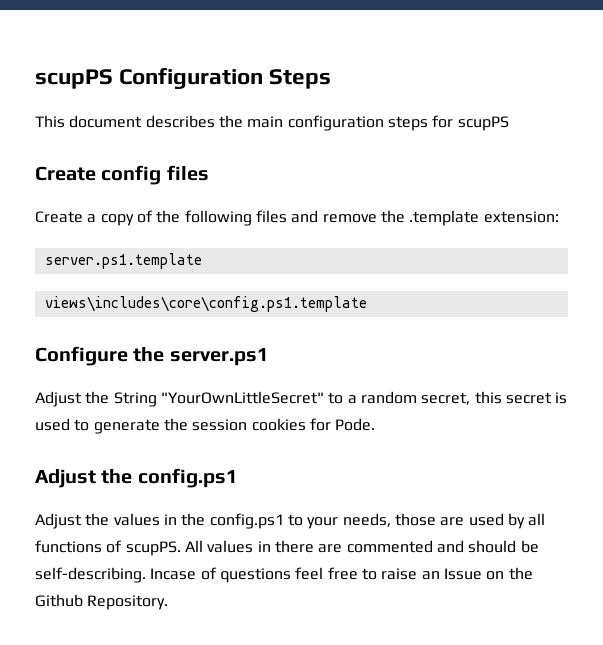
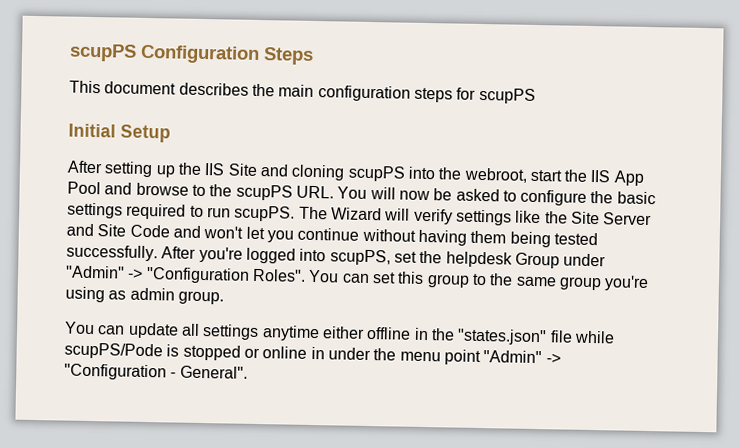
- Create config files
- Create a copy of the following files and remove the .template extension:
- server.ps1.template
- views\includes\core\config.ps1.template
- Configure the server.ps1
- Adjust the String "YourOwnLittleSecret" to a random secret, this secret is used to generate the session cookies for Pode.
- Adjust the config.ps1
- Adjust the values in the config.ps1 to your needs, those are used by all functions of scupPS. All values in there are commented and should be self-describing. Incase of questions feel free to raise an Issue on the Github Repository.
+ Initial Setup
+ After setting up the IIS Site and cloning scupPS into the webroot, start the IIS App Pool and browse to the scupPS URL. You will now be asked to configure the basic settings required to run scupPS. The Wizard will verify settings like the Site Server and Site Code and won't let you continue without having them being tested successfully. After you're logged into scupPS, set the helpdesk Group under "Admin" -> "Configuration Roles". You can set this group to the same group you're using as admin group.
+ You can update all settings anytime either offline in the "states.json" file while scupPS/Pode is stopped or online in under the menu point "Admin" -> "Configuration - General".

